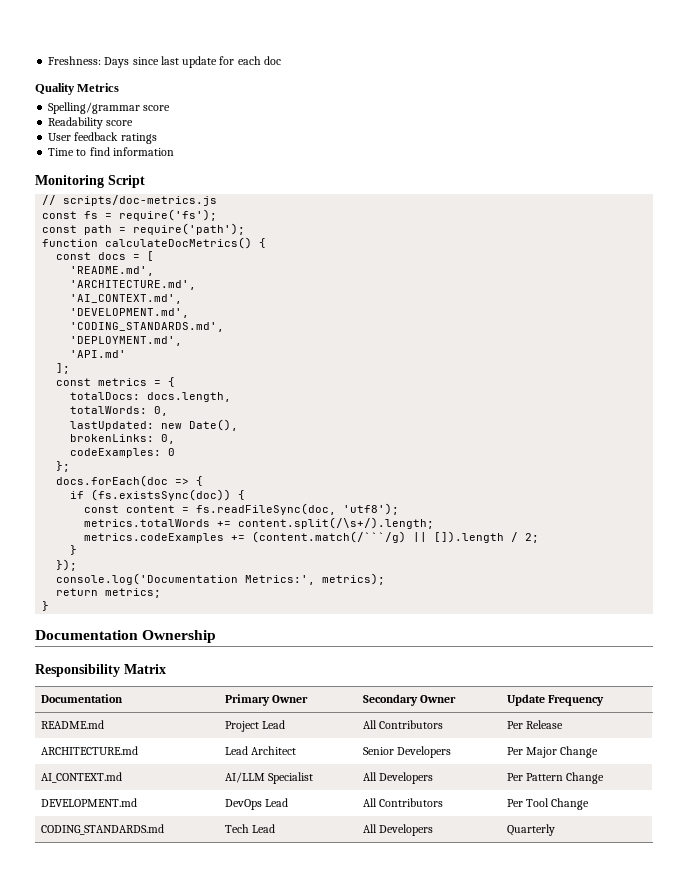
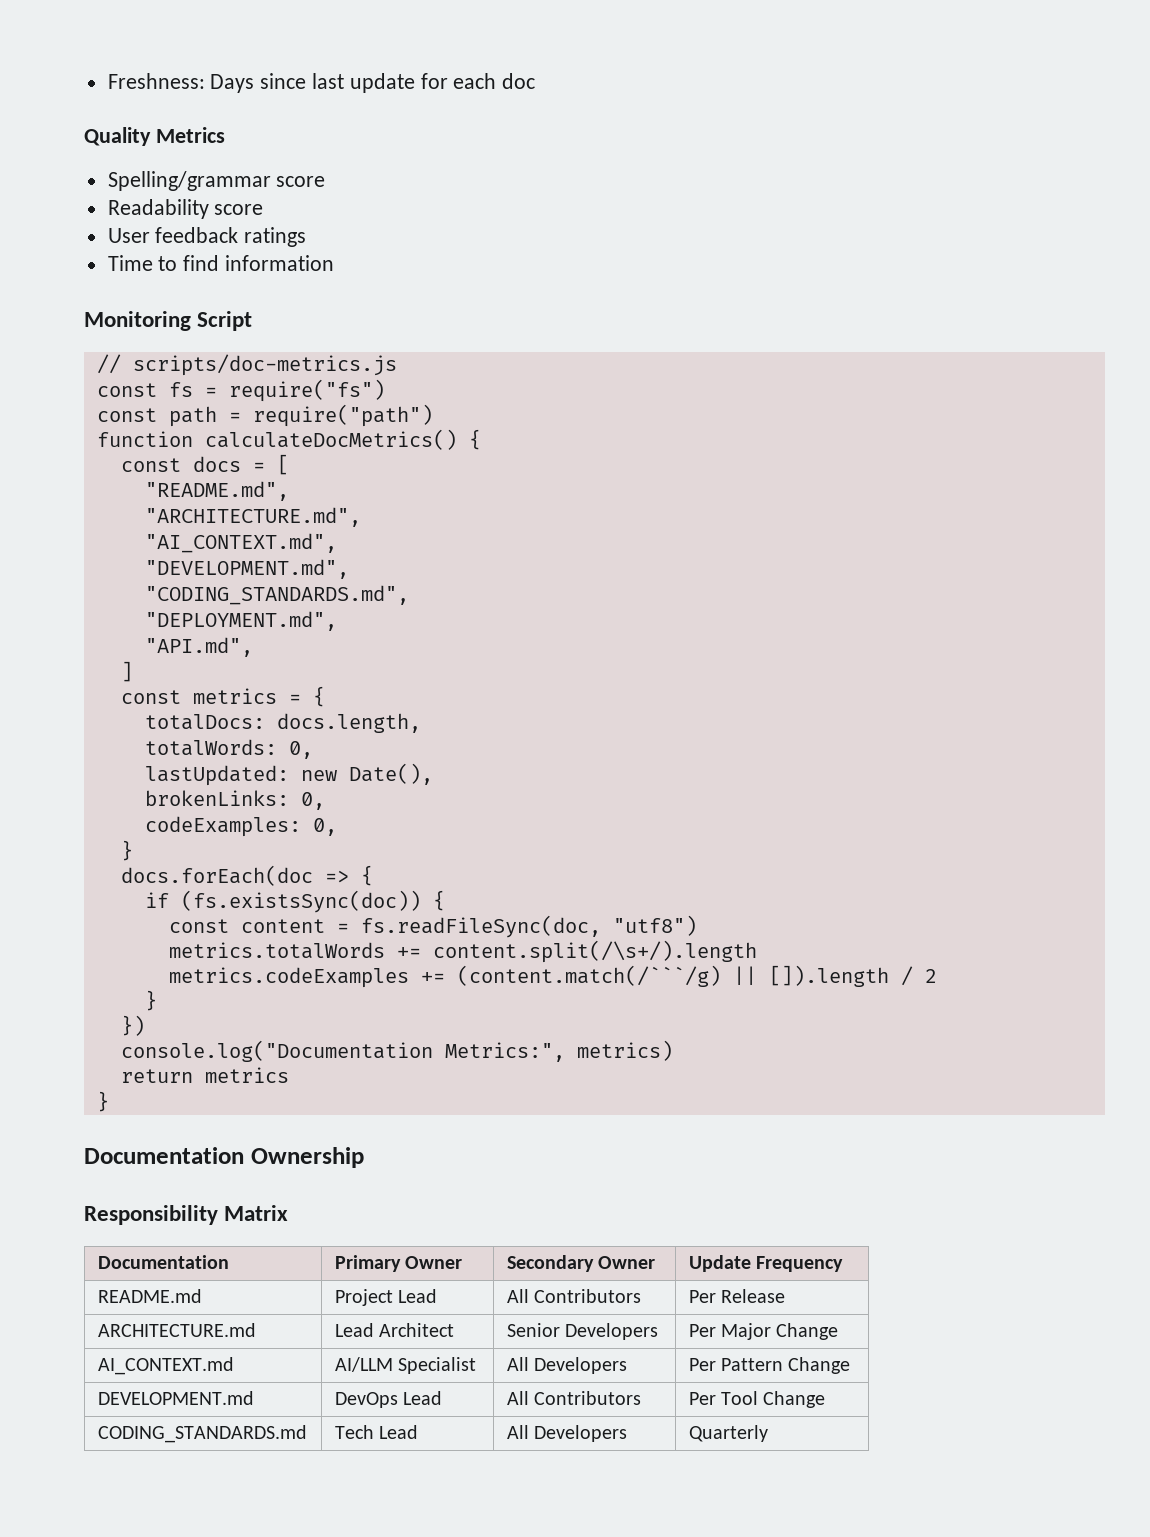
- const fs = require('fs');
+ const fs = require("fs")
- const path = require('path');
+ const path = require("path")
- 'README.md',
- 'ARCHITECTURE.md',
- 'AI_CONTEXT.md',
- 'DEVELOPMENT.md',
- 'CODING_STANDARDS.md',
- 'DEPLOYMENT.md',
- 'API.md'
- ];
+ "README.md",
+ "ARCHITECTURE.md",
+ "AI_CONTEXT.md",
+ "DEVELOPMENT.md",
+ "CODING_STANDARDS.md",
+ "DEPLOYMENT.md",
+ "API.md",
+ ]
- codeExamples: 0
- };
+ codeExamples: 0,
+ }
- const content = fs.readFileSync(doc, 'utf8');
+ const content = fs.readFileSync(doc, "utf8")
- metrics.totalWords += content.split(/\s+/).length;
+ metrics.totalWords += content.split(/\s+/).length
- metrics.codeExamples += (content.match(/```/g) || []).length / 2;
+ metrics.codeExamples += (content.match(/```/g) || []).length / 2
  }
- });
- console.log('Documentation Metrics:', metrics);
+ })
+ console.log("Documentation Metrics:", metrics)
- return metrics;
+ return metrics

